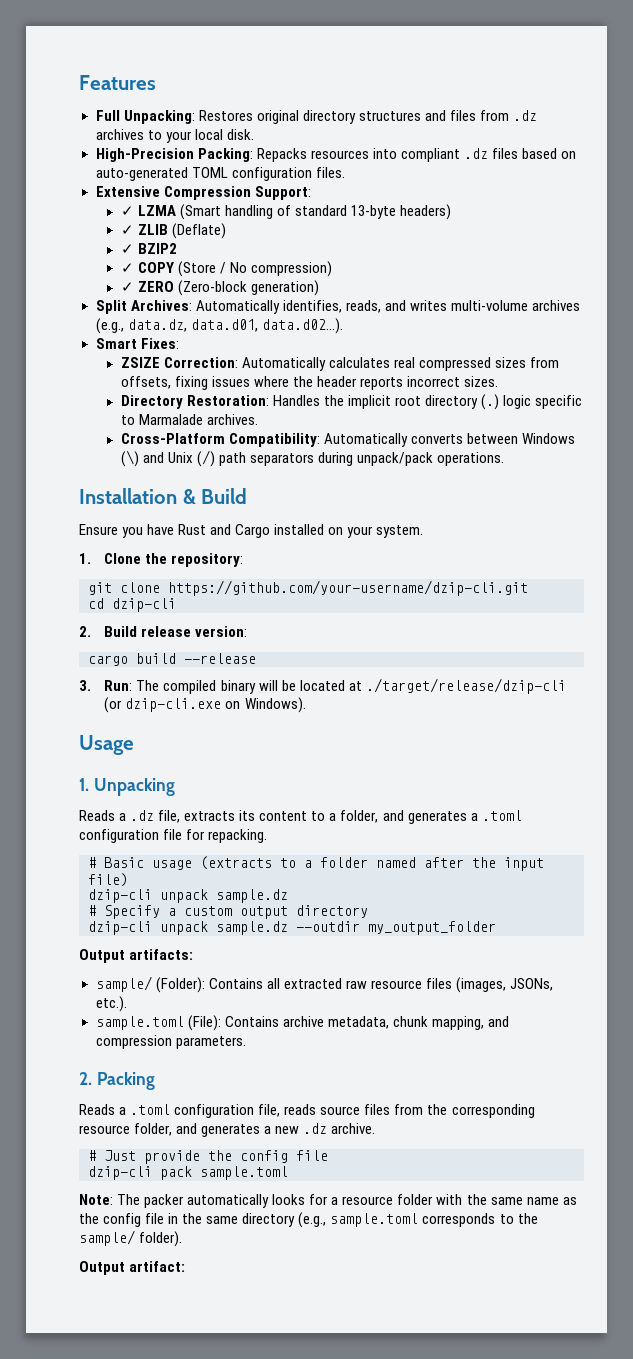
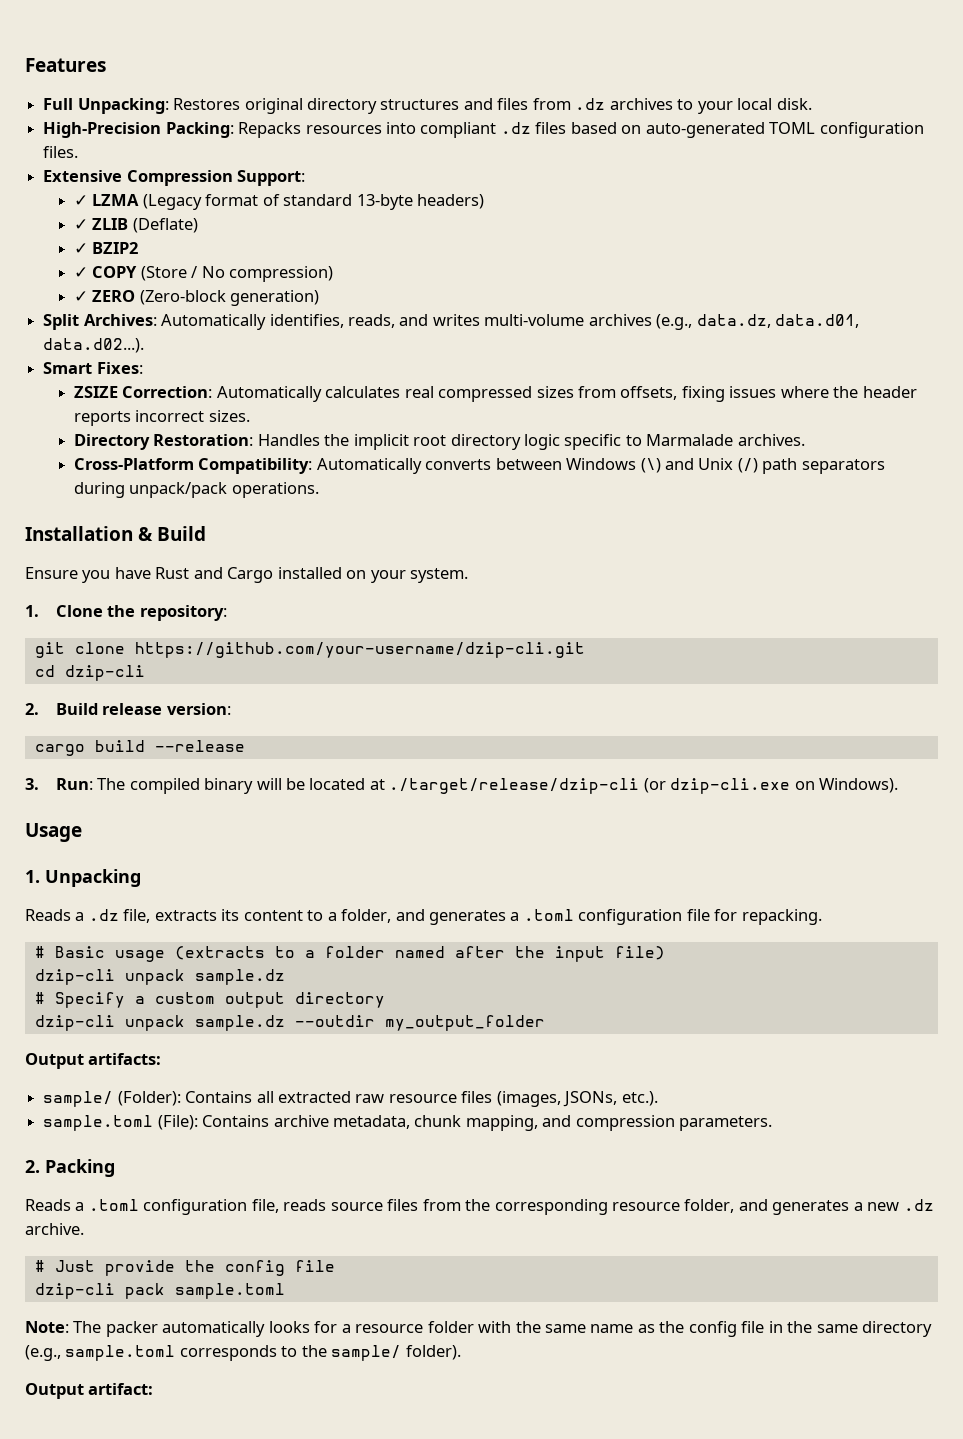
- ✓ LZMA (Smart handling of standard 13-byte headers)
+ ✓ LZMA (Legacy format of standard 13-byte headers)
- Directory Restoration: Handles the implicit root directory (.) logic specific to Marmalade archives.
+ Directory Restoration: Handles the implicit root directory logic specific to Marmalade archives.

